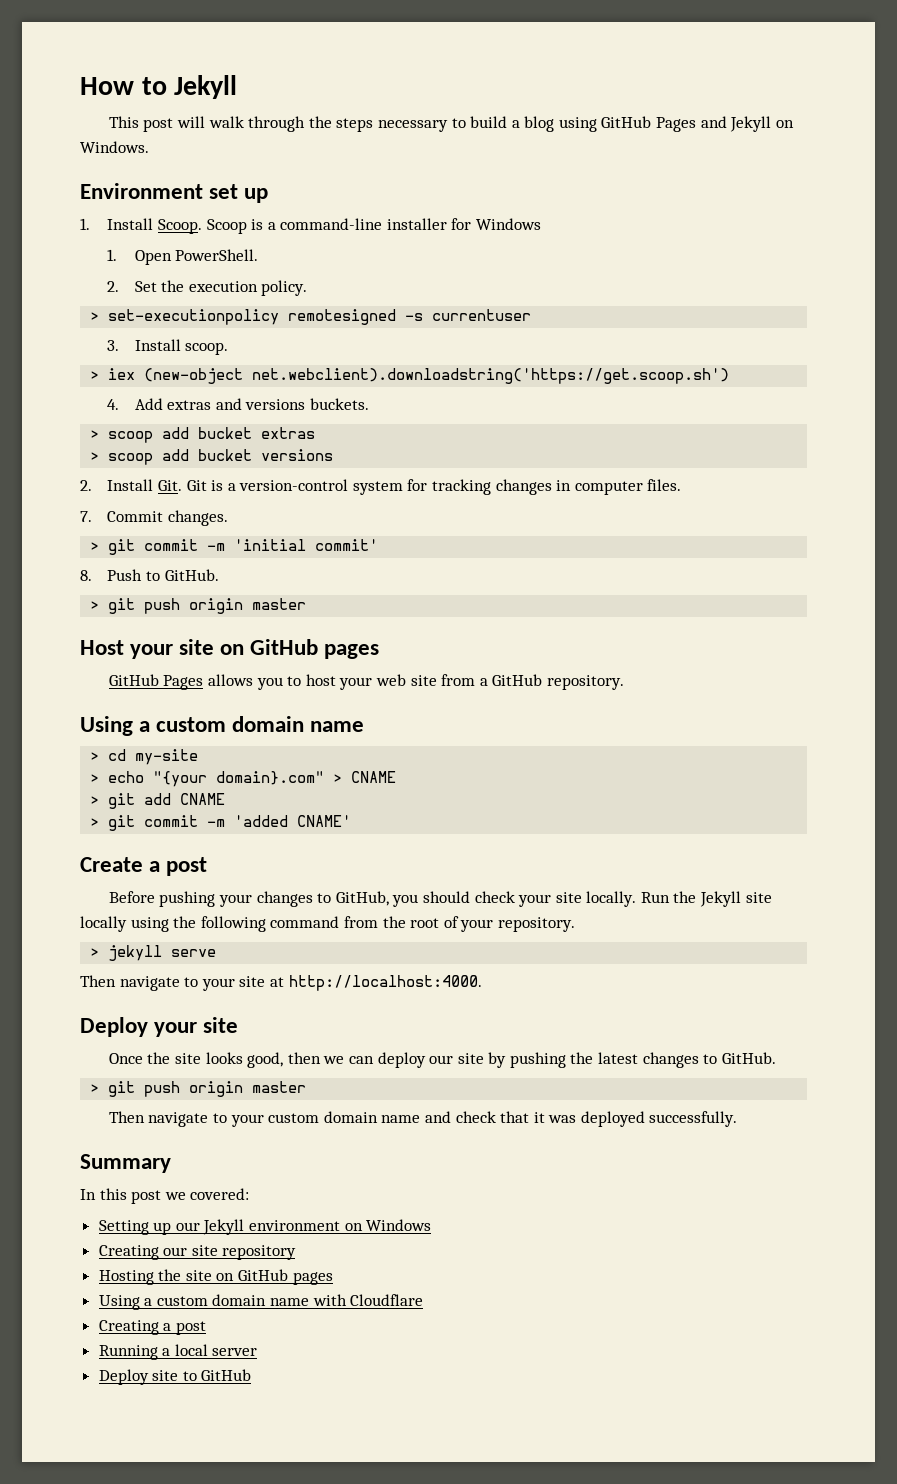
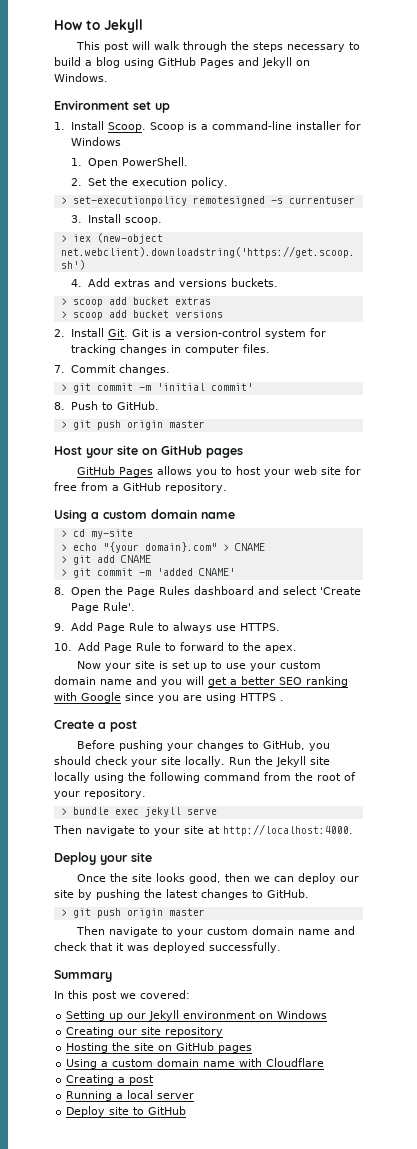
- GitHub Pages allows you to host your web site from a GitHub repository.
+ GitHub Pages allows you to host your web site for free from a GitHub repository.
+ 8. Open the Page Rules dashboard and select 'Create Page Rule'.
+ 9. Add Page Rule to always use HTTPS.
+ 10. Add Page Rule to forward to the apex.
+ Now your site is set up to use your custom domain name and you will get a better SEO ranking with Google since you are using HTTPS .
- > jekyll serve
+ > bundle exec jekyll serve

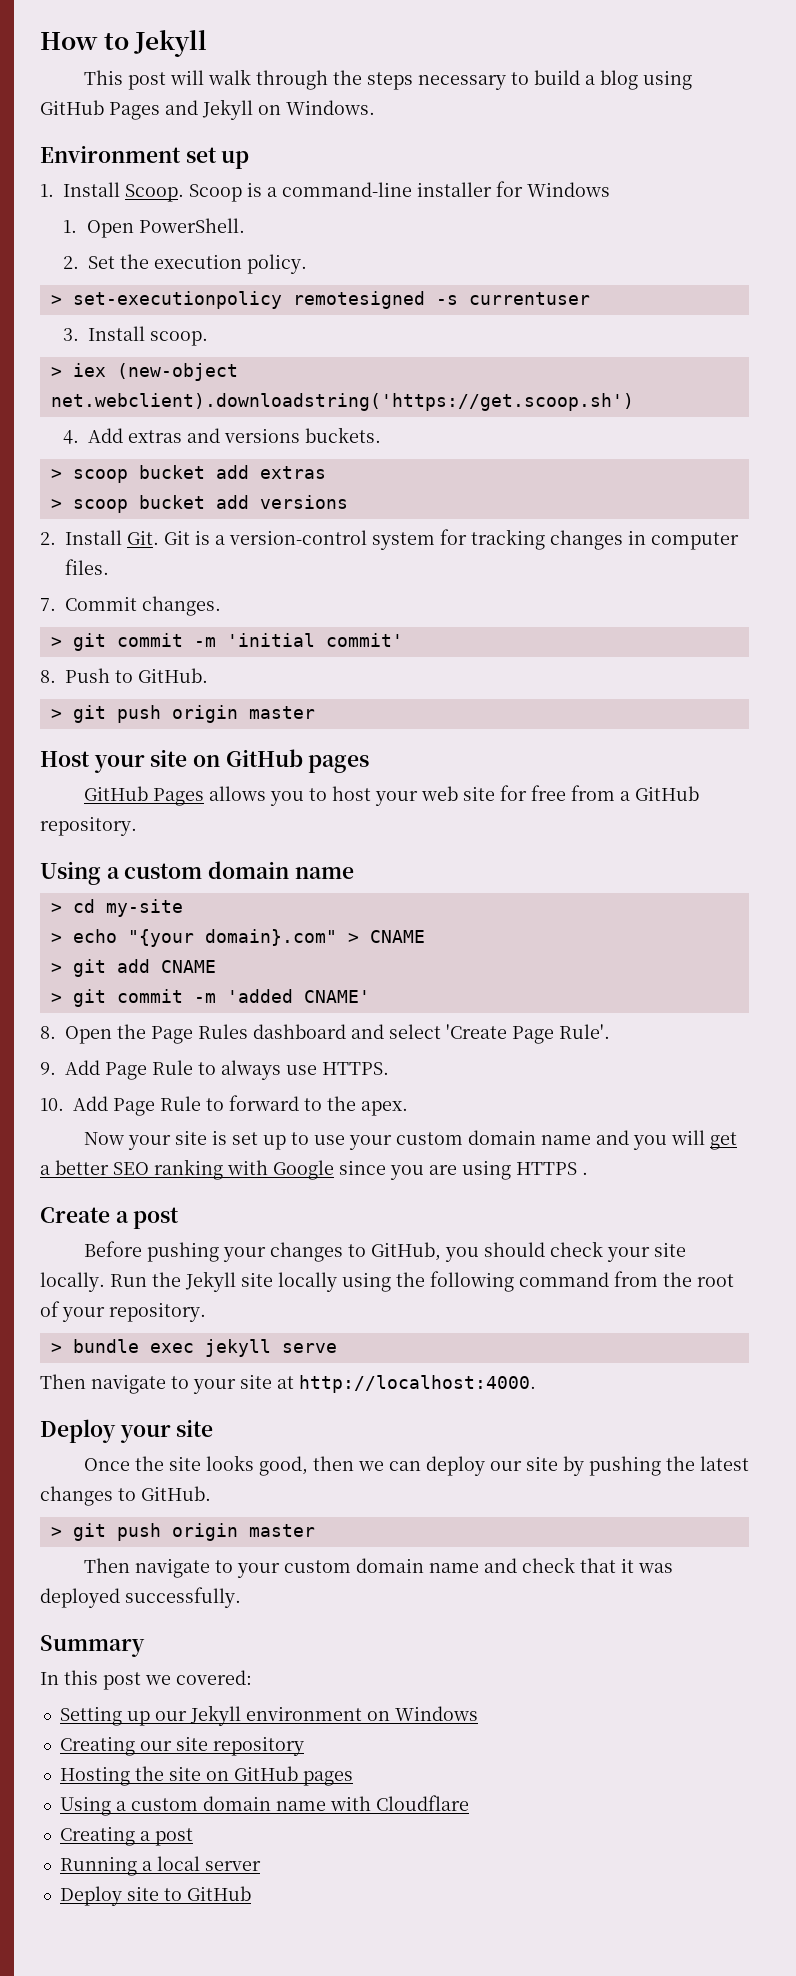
- > scoop add bucket extras
+ > scoop bucket add extras
- > scoop add bucket versions
+ > scoop bucket add versions

